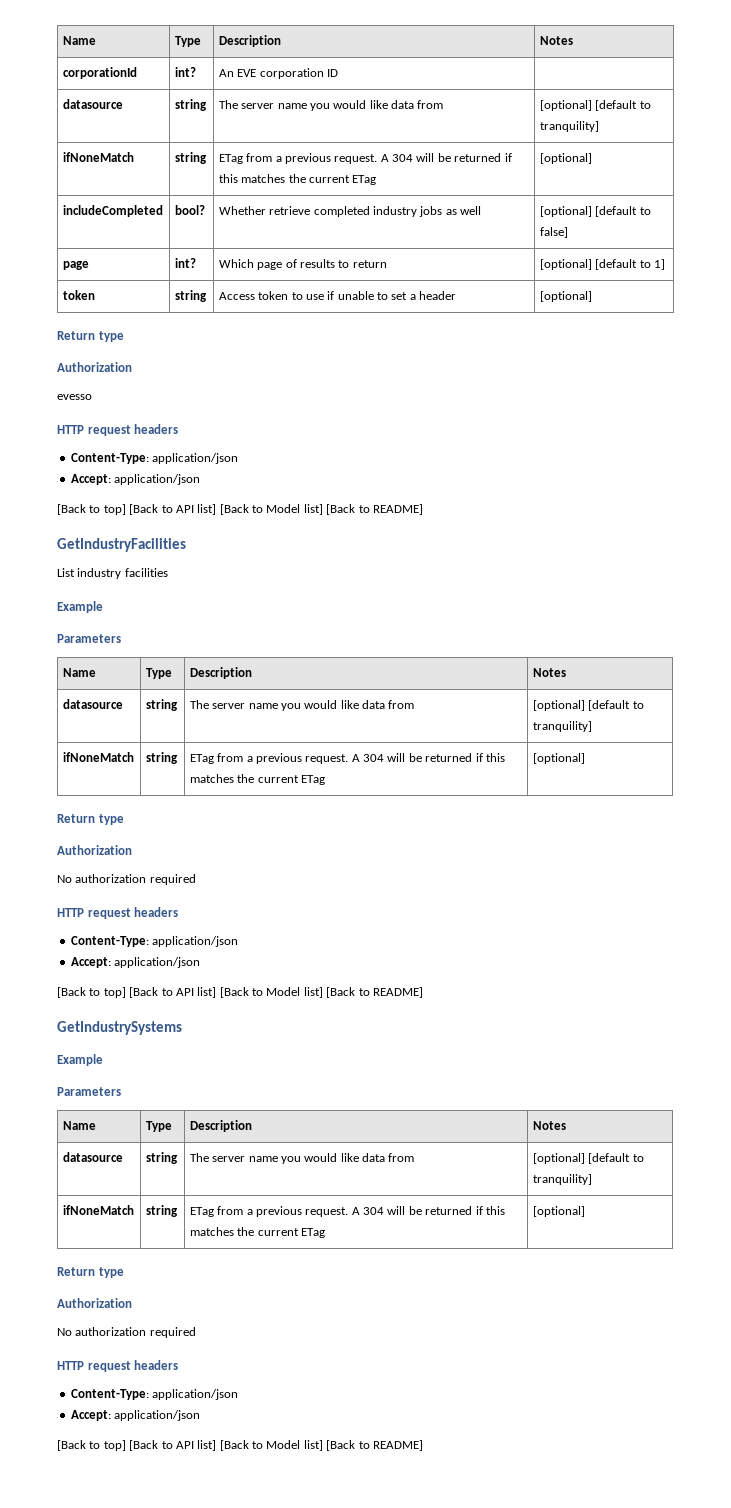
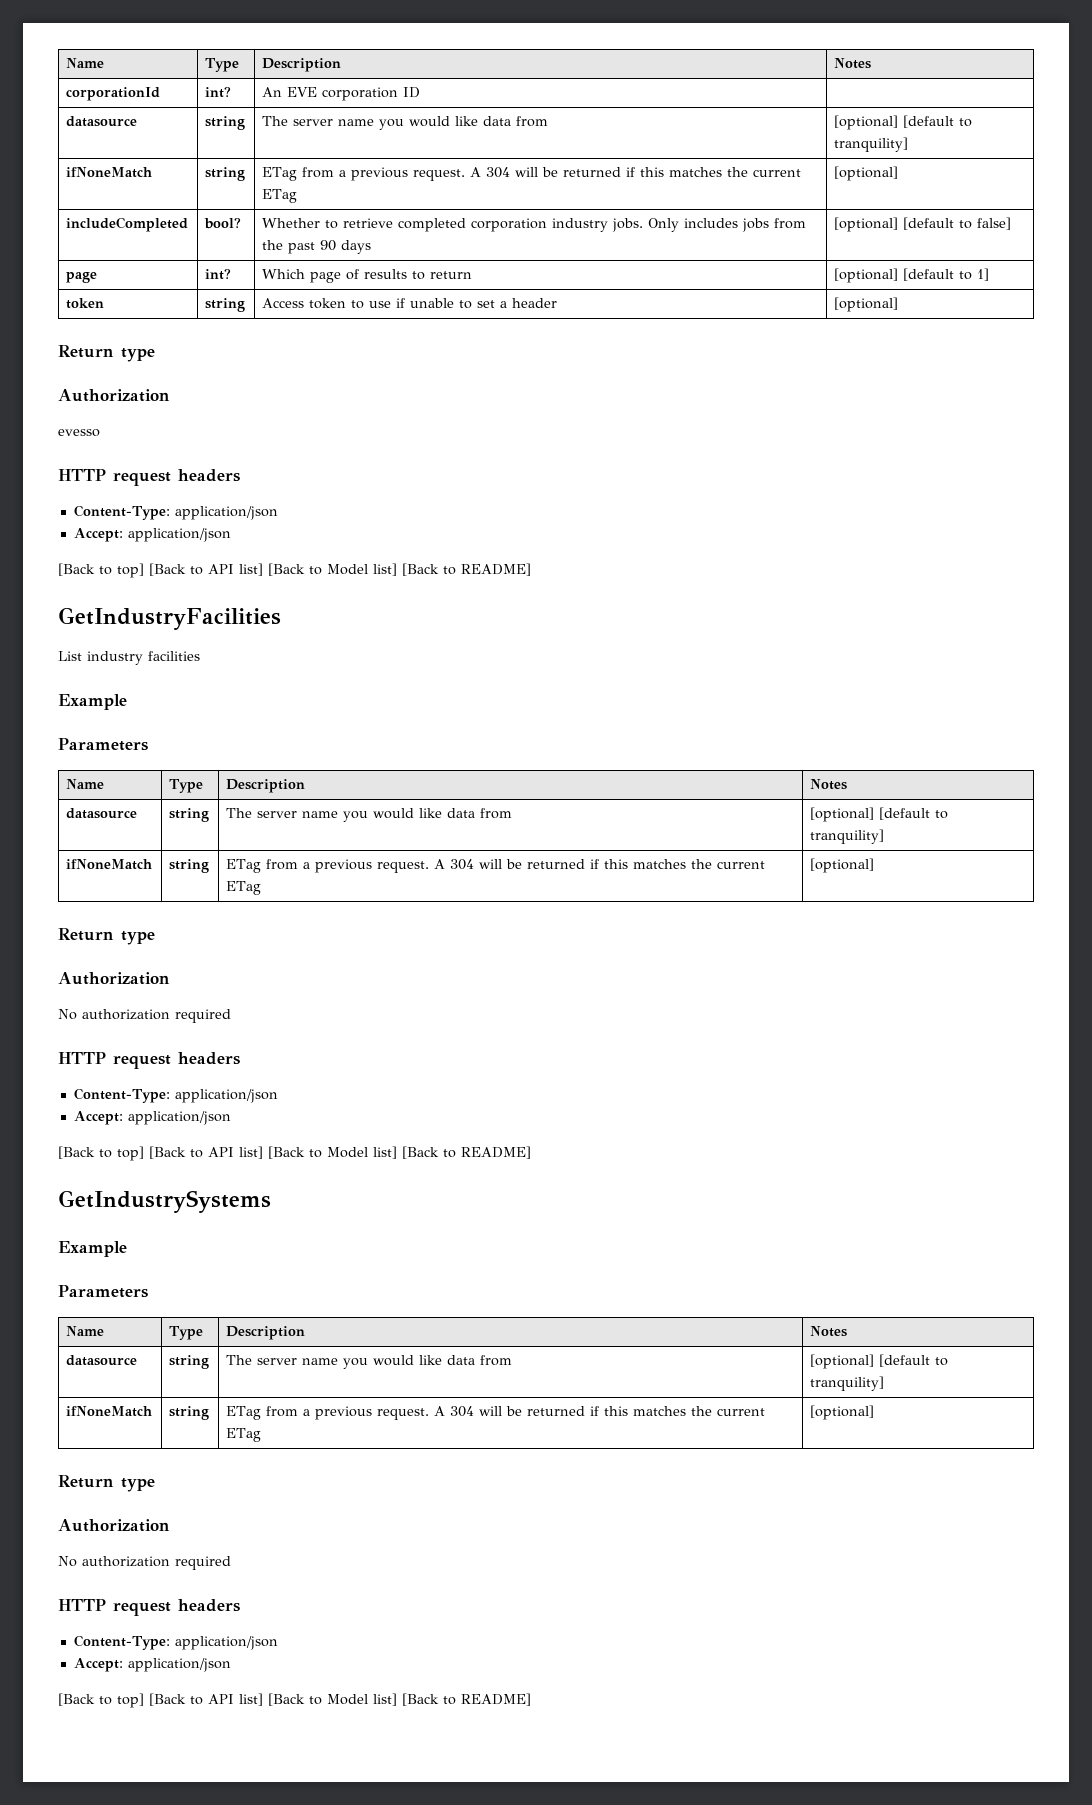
- includeCompleted | bool? | Whether retrieve completed industry jobs as well | [optional] [default to false]
+ includeCompleted | bool? | Whether to retrieve completed corporation industry jobs. Only includes jobs from the past 90 days | [optional] [default to false]

